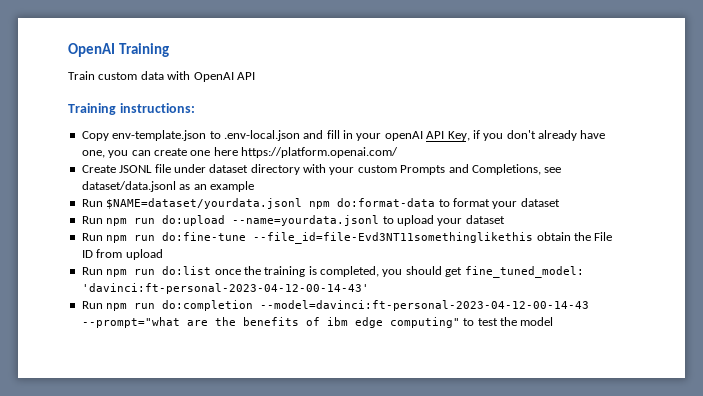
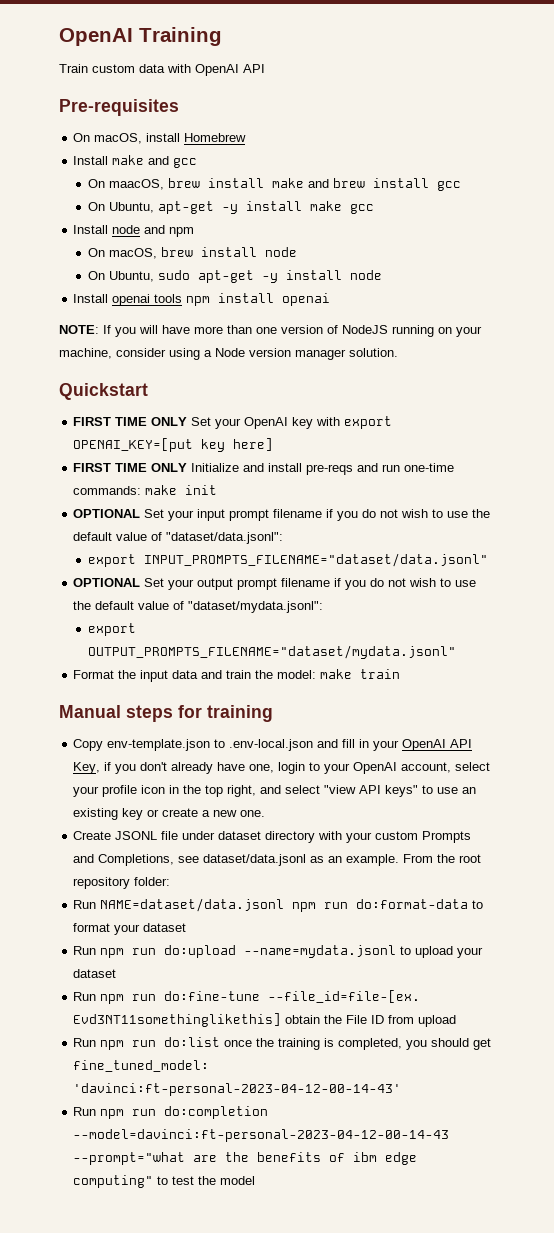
- Training instructions:
+ Pre-requisites
+ On macOS, install Homebrew
+ Install make and gcc
+ On maacOS, brew install make and brew install gcc
+ On Ubuntu, apt-get -y install make gcc
+ Install node and npm
+ On macOS, brew install node
+ On Ubuntu, sudo apt-get -y install node
+ Install openai tools npm install openai
+ NOTE: If you will have more than one version of NodeJS running on your machine, consider using a Node version manager solution.
+ Quickstart
+ FIRST TIME ONLY Set your OpenAI key with export OPENAI_KEY=[put key here]
+ FIRST TIME ONLY Initialize and install pre-reqs and run one-time commands: make init
+ OPTIONAL Set your input prompt filename if you do not wish to use the default value of "dataset/data.jsonl":
+ export INPUT_PROMPTS_FILENAME="dataset/data.jsonl"
+ OPTIONAL Set your output prompt filename if you do not wish to use the default value of "dataset/mydata.jsonl":
+ export OUTPUT_PROMPTS_FILENAME="dataset/mydata.jsonl"
+ Format the input data and train the model: make train
+ Manual steps for training
- Copy env-template.json to .env-local.json and fill in your openAI API Key, if you don't already have one, you can create one here https://platform.openai.com/
+ Copy env-template.json to .env-local.json and fill in your OpenAI API Key, if you don't already have one, login to your OpenAI account, select your profile icon in the top right, and select "view API keys" to use an existing key or create a new one.
- Create JSONL file under dataset directory with your custom Prompts and Completions, see dataset/data.jsonl as an example
- Run $NAME=dataset/yourdata.jsonl npm do:format-data to format your dataset
+ Create JSONL file under dataset directory with your custom Prompts and Completions, see dataset/data.jsonl as an example. From the root repository folder:
+ Run NAME=dataset/data.jsonl npm run do:format-data to format your dataset
- Run npm run do:upload --name=yourdata.jsonl to upload your dataset
+ Run npm run do:upload --name=mydata.jsonl to upload your dataset
- Run npm run do:fine-tune --file_id=file-Evd3NT11somethinglikethis obtain the File ID from upload
+ Run npm run do:fine-tune --file_id=file-[ex. Evd3NT11somethinglikethis] obtain the File ID from upload

